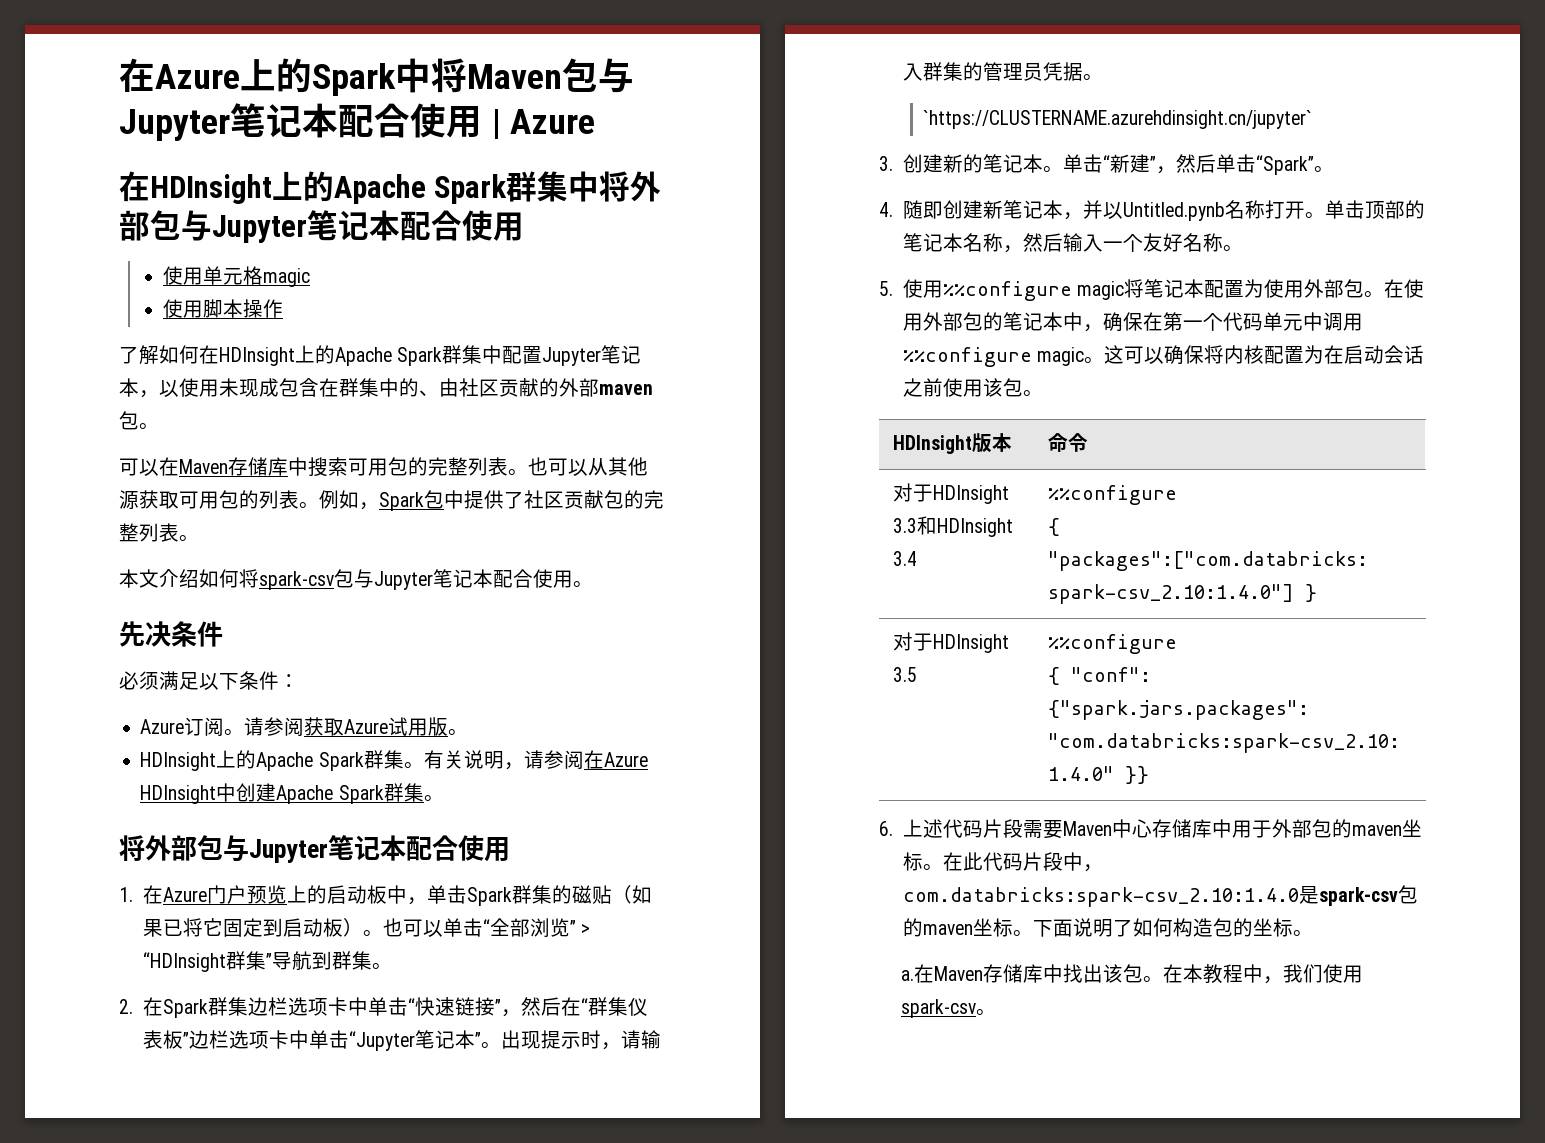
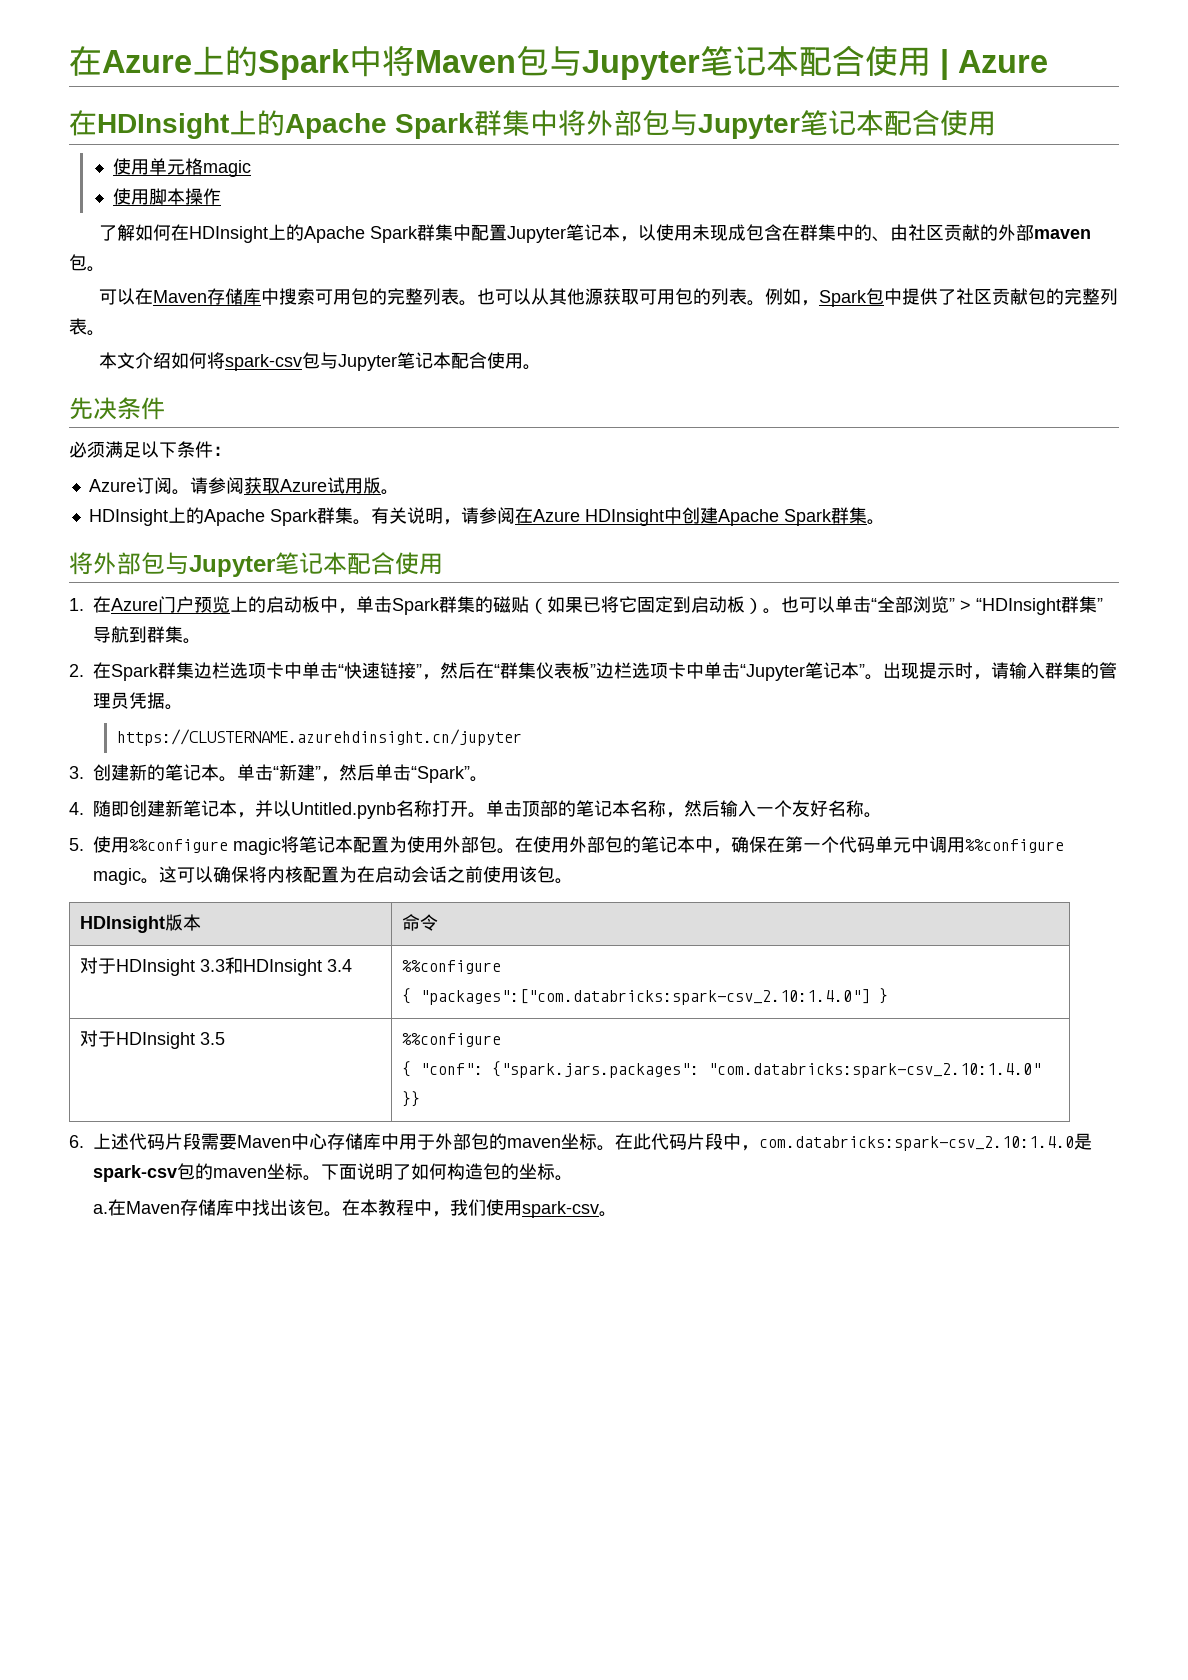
- `https://CLUSTERNAME.azurehdinsight.cn/jupyter`
+ https://CLUSTERNAME.azurehdinsight.cn/jupyter

